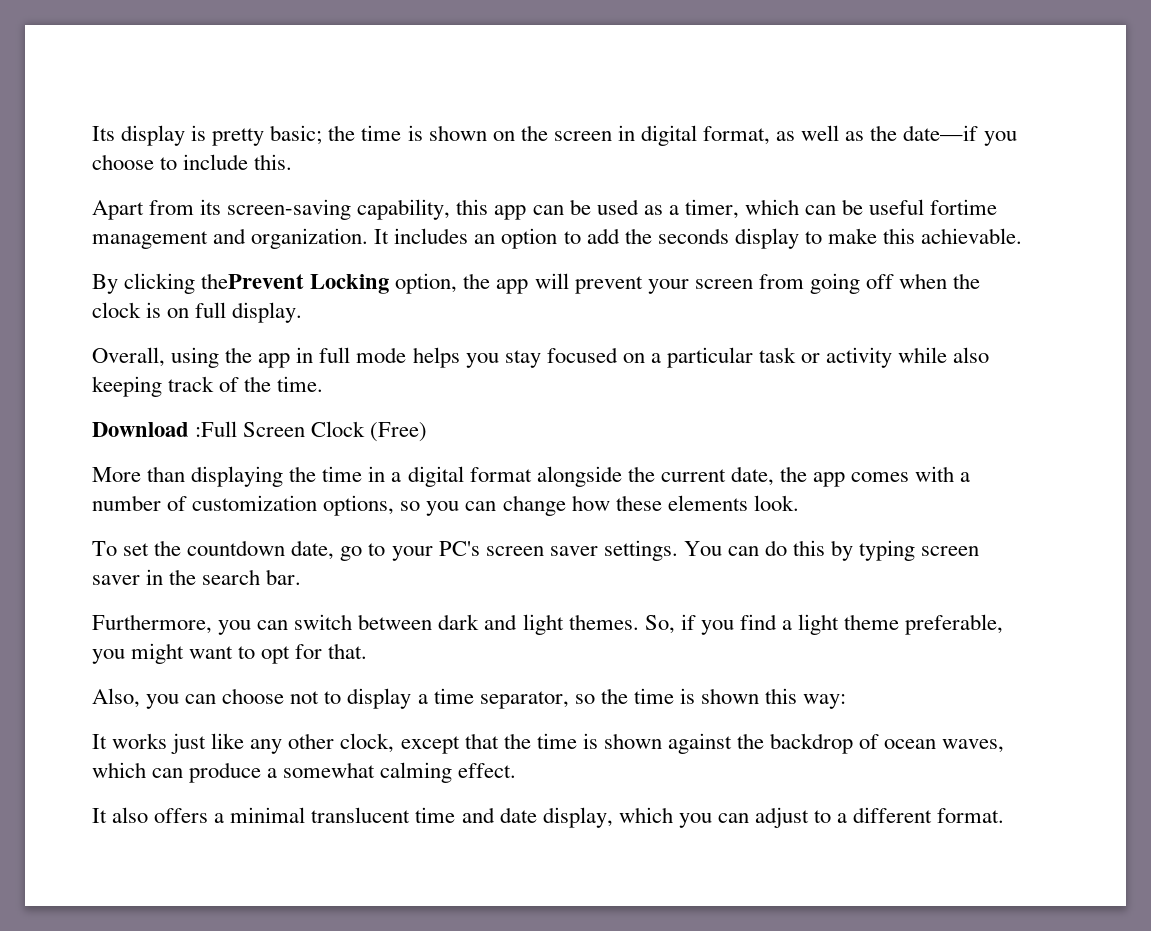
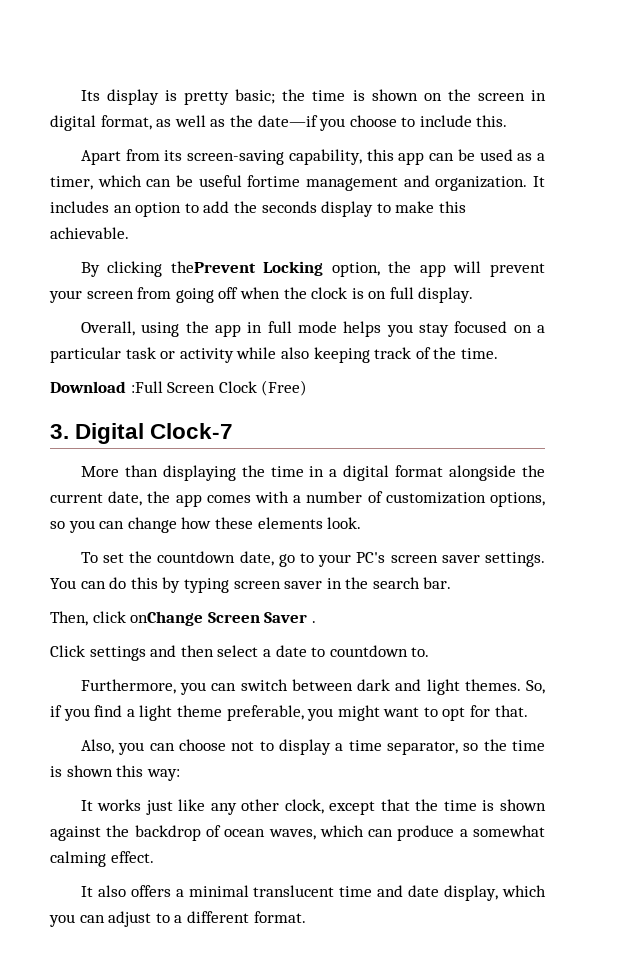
+ 3. Digital Clock-7
+ Then, click onChange Screen Saver .
+ Click settings and then select a date to countdown to.

